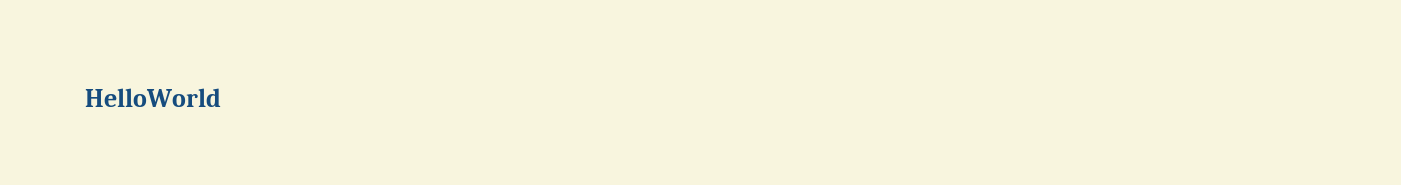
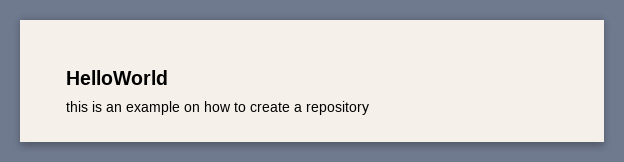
+ this is an example on how to create a repository

